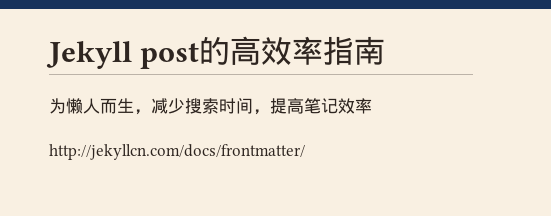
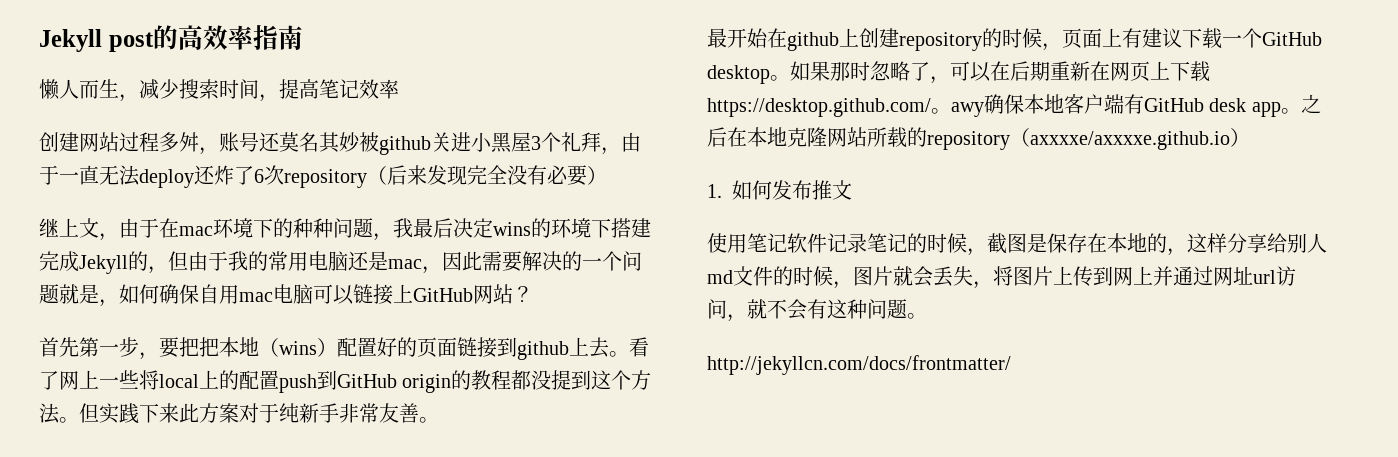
- 为懒人而生，减少搜索时间，提高笔记效率
+ 懒人而生，减少搜索时间，提高笔记效率
+ 创建网站过程多舛，账号还莫名其妙被github关进小黑屋3个礼拜，由于一直无法deploy还炸了6次repository（后来发现完全没有必要）
+ 继上文，由于在mac环境下的种种问题，我最后决定wins的环境下搭建完成Jekyll的，但由于我的常用电脑还是mac，因此需要解决的一个问题就是，如何确保自用mac电脑可以链接上GitHub网站？
+ 首先第一步，要把把本地（wins）配置好的页面链接到github上去。看了网上一些将local上的配置push到GitHub origin的教程都没提到这个方法。但实践下来此方案对于纯新手非常友善。
+ 最开始在github上创建repository的时候，页面上有建议下载一个GitHub desktop。如果那时忽略了，可以在后期重新在网页上下载https://desktop.github.com/。awy确保本地客户端有GitHub desk app。之后在本地克隆网站所载的repository（axxxxe/axxxxe.github.io）
+ 1.如何发布推文
+ 使用笔记软件记录笔记的时候，截图是保存在本地的，这样分享给别人md文件的时候，图片就会丢失，将图片上传到网上并通过网址url访问，就不会有这种问题。

